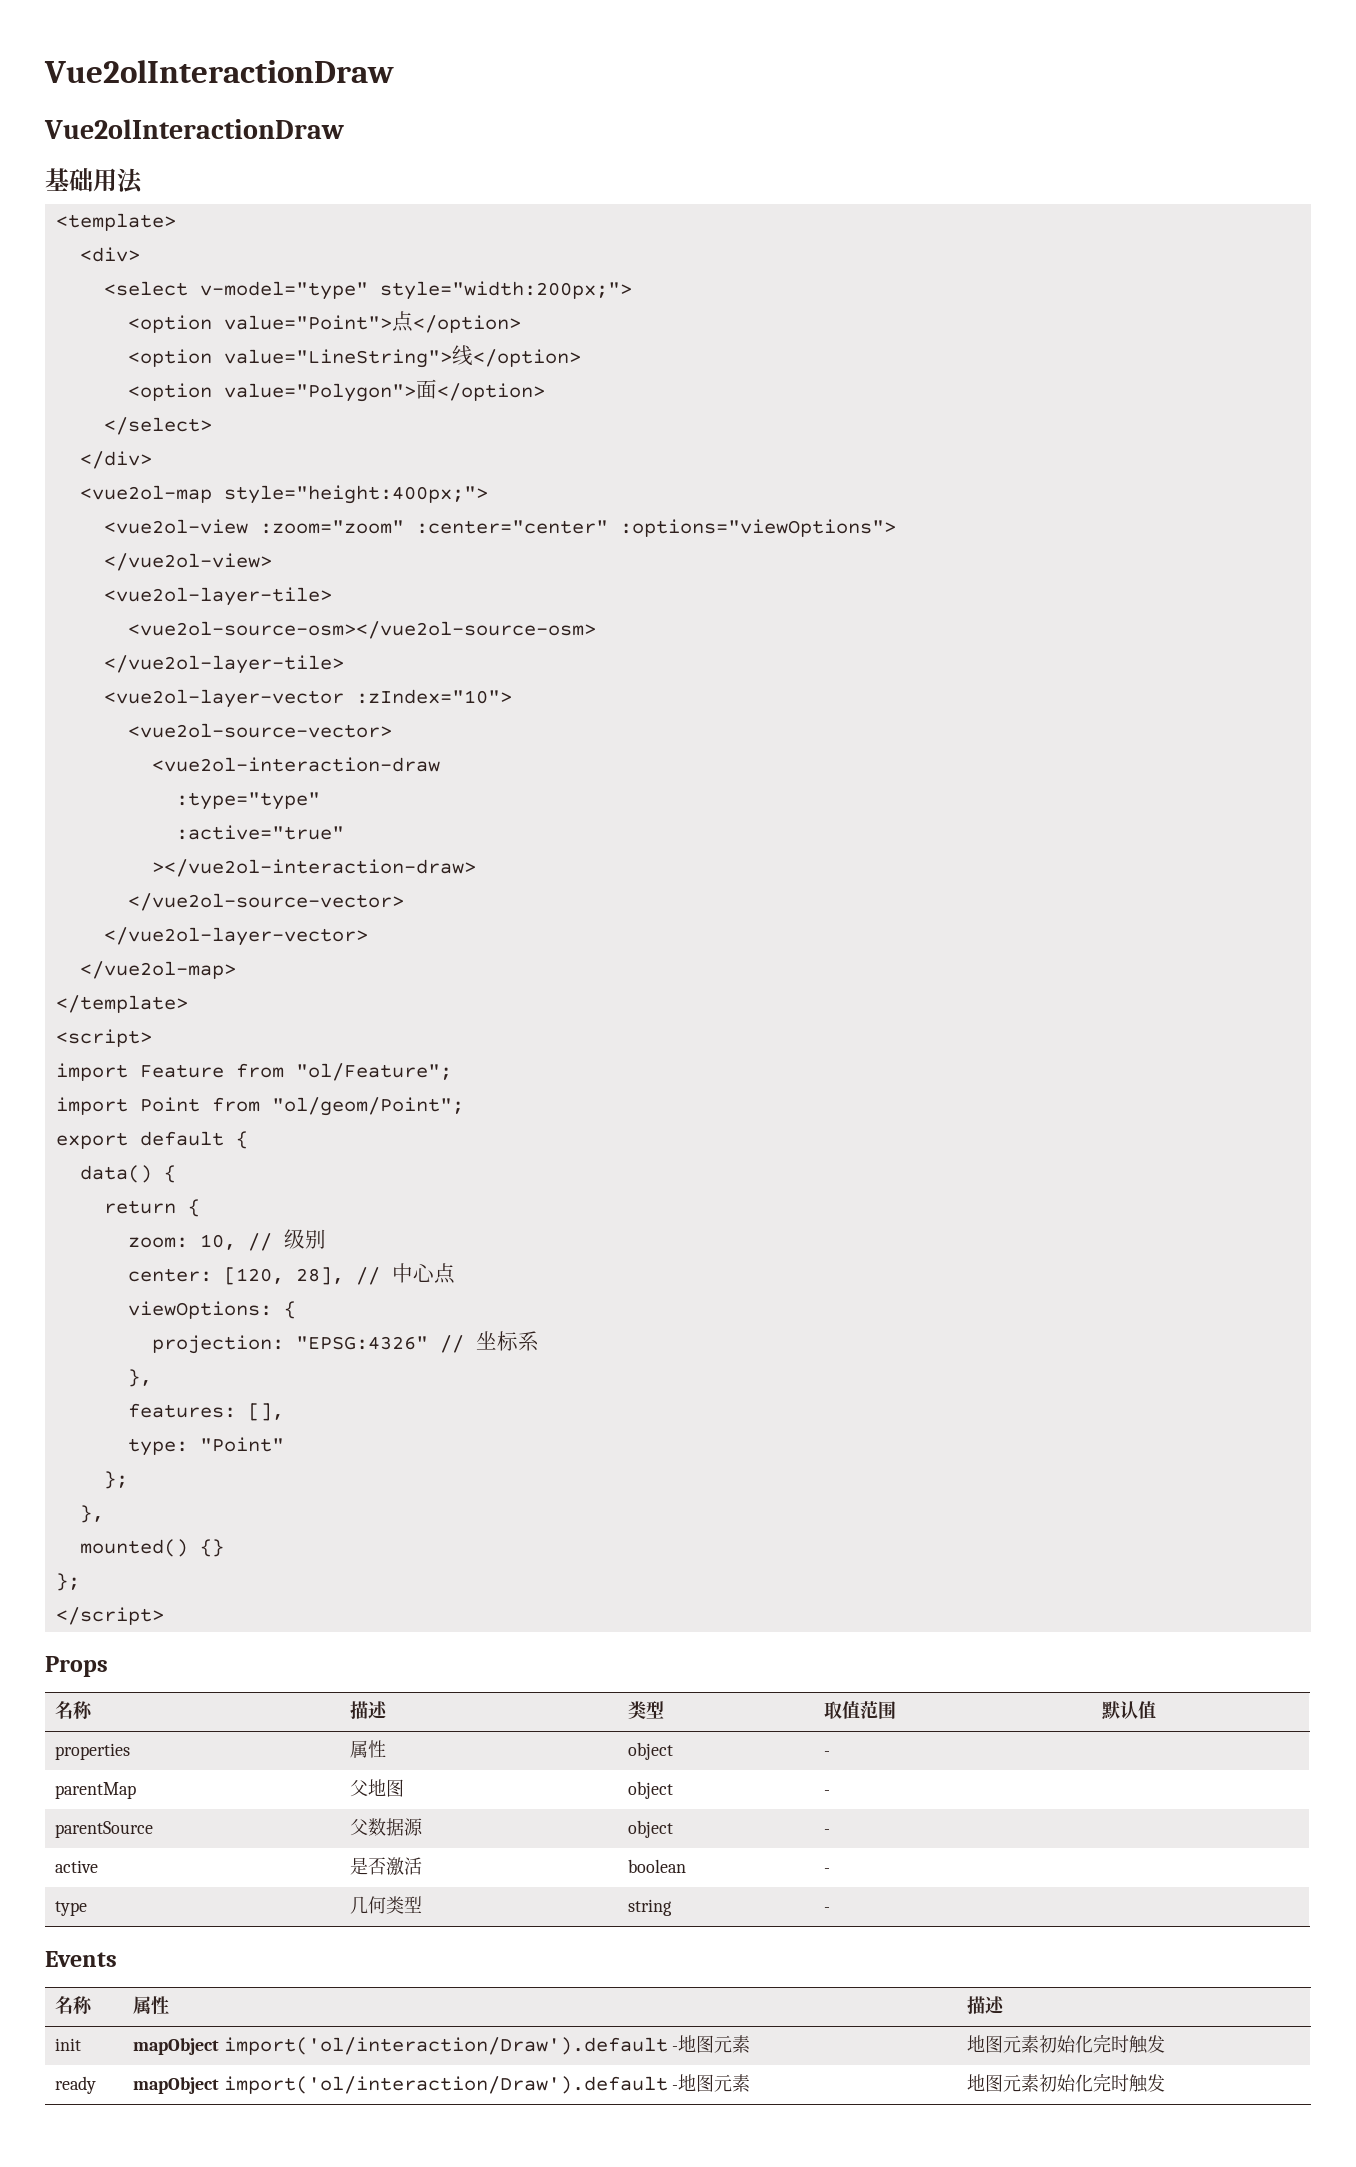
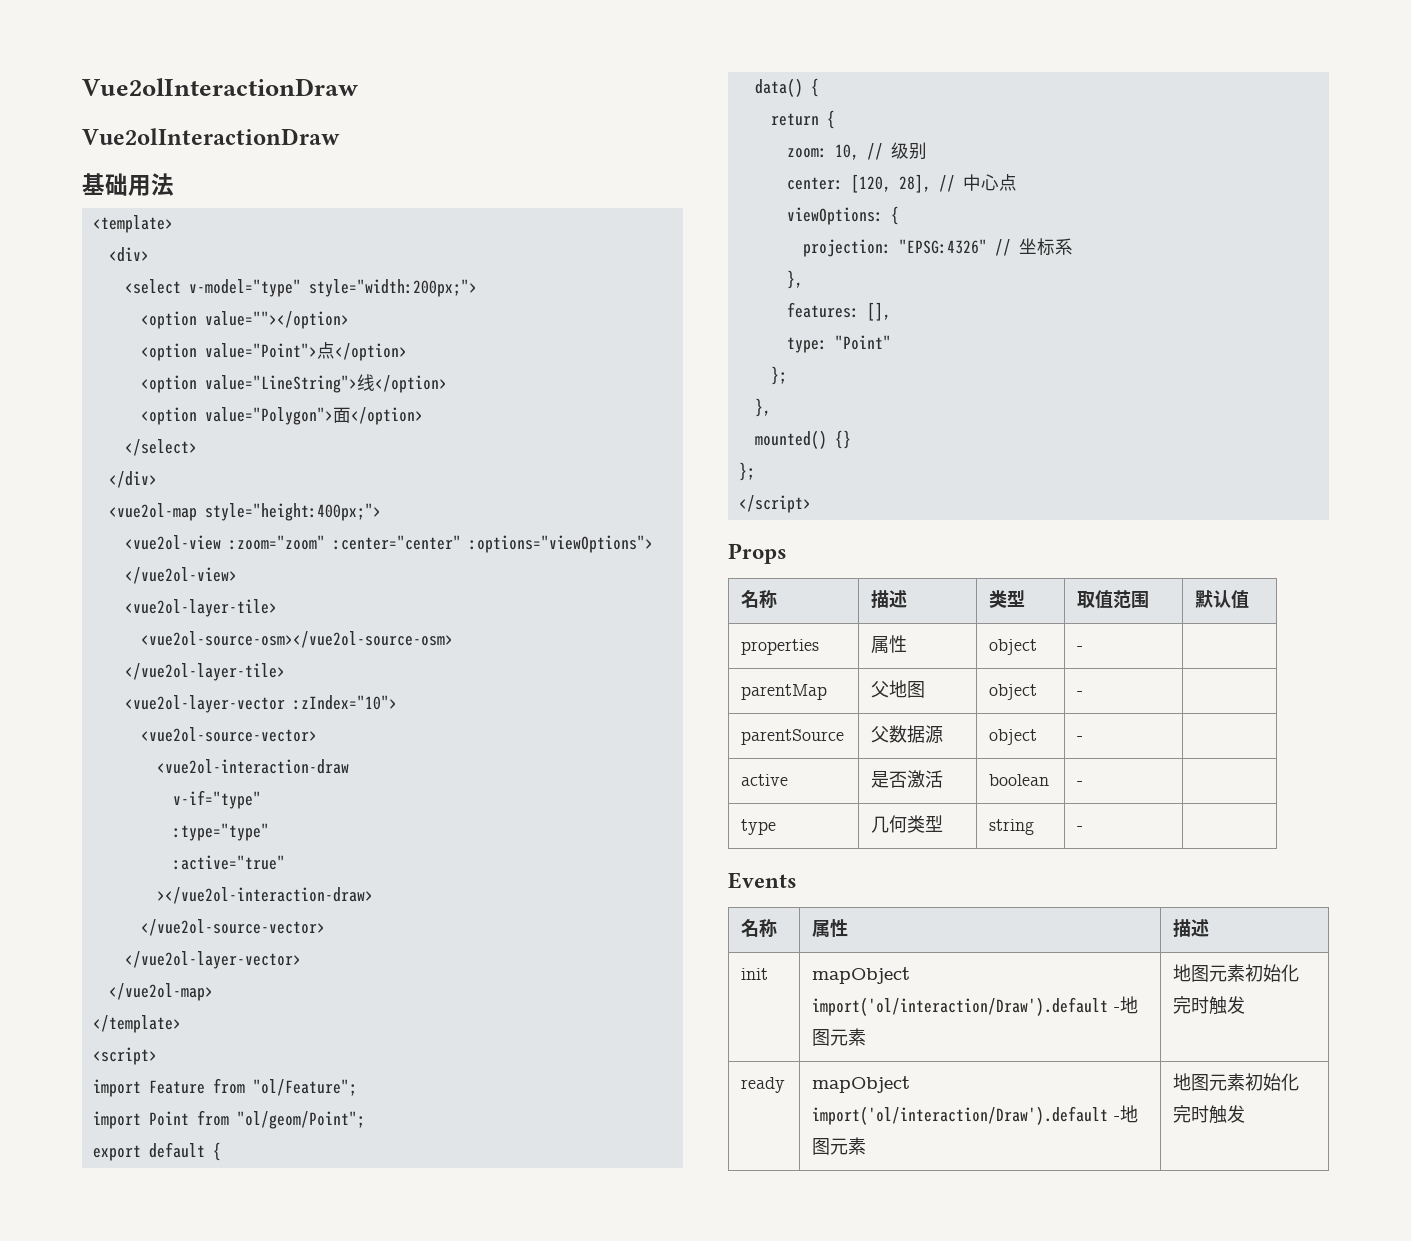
+ <option value=""></option>
+ v-if="type"

